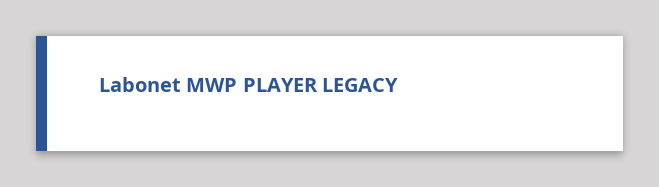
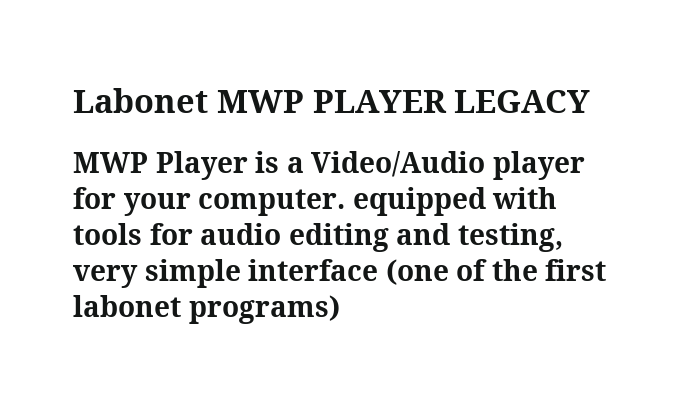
+ MWP Player is a Video/Audio player for your computer. equipped with tools for audio editing and testing, very simple interface (one of the first labonet programs)

